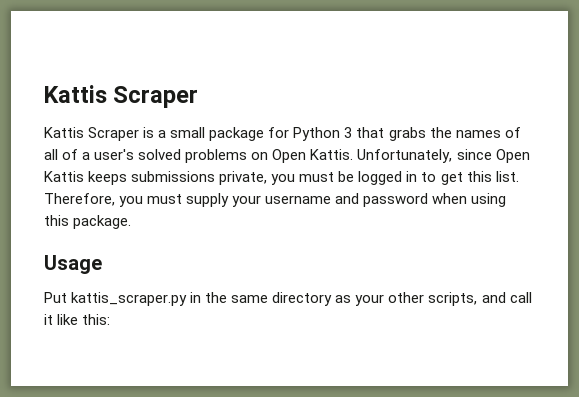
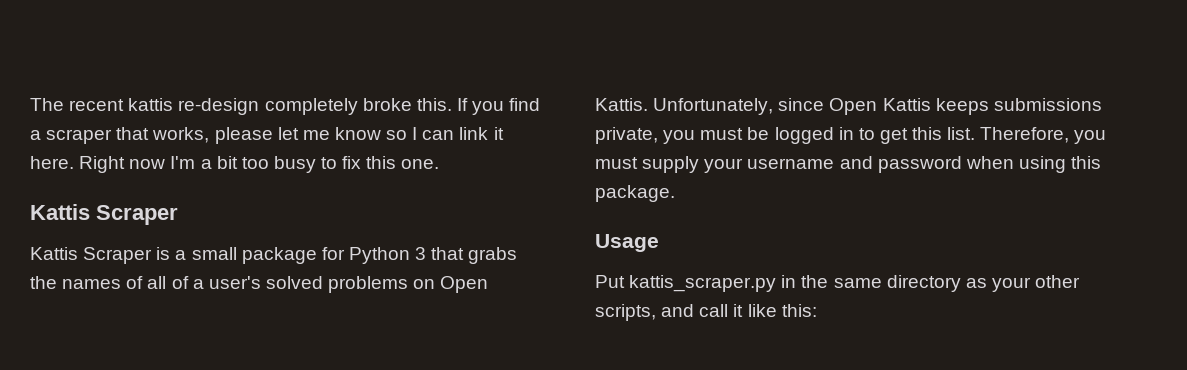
+ The recent kattis re-design completely broke this. If you find a scraper that works, please let me know so I can link it here. Right now I'm a bit too busy to fix this one.

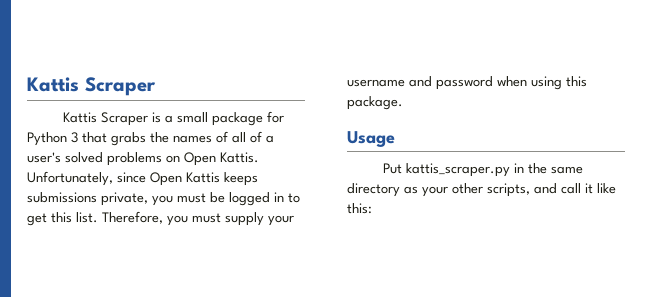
- The recent kattis re-design completely broke this. If you find a scraper that works, please let me know so I can link it here. Right now I'm a bit too busy to fix this one.

